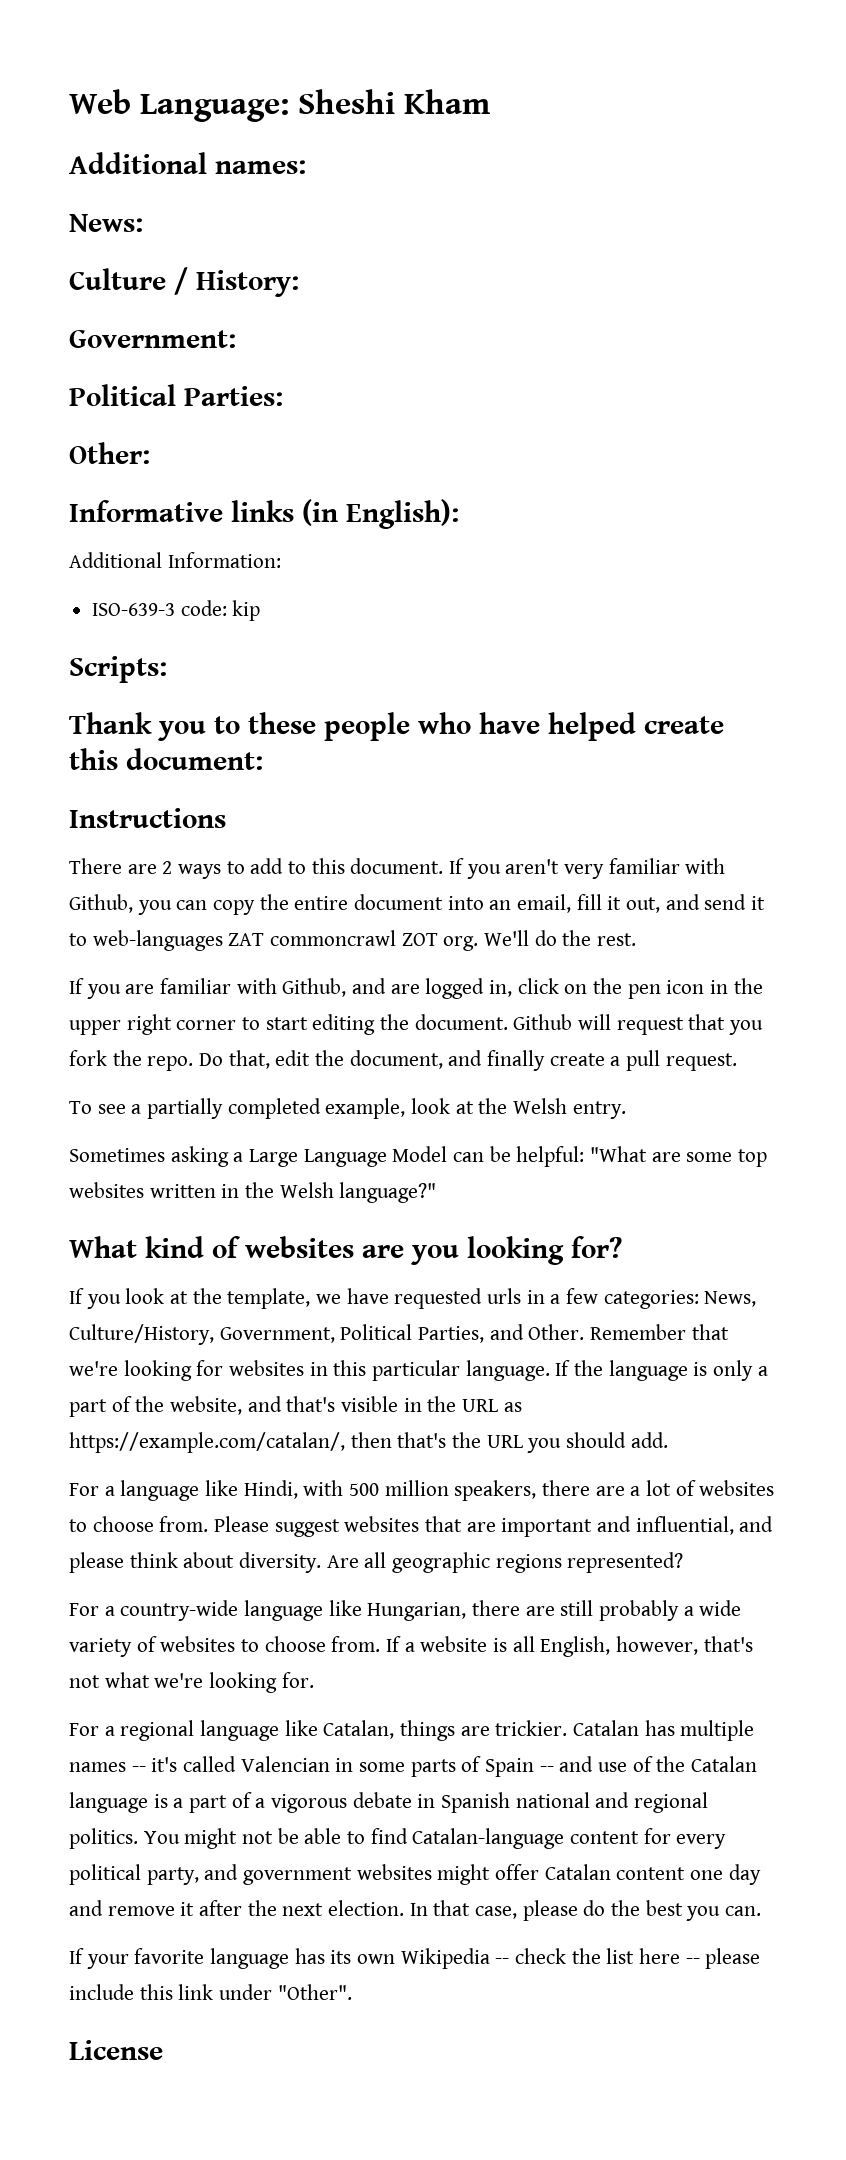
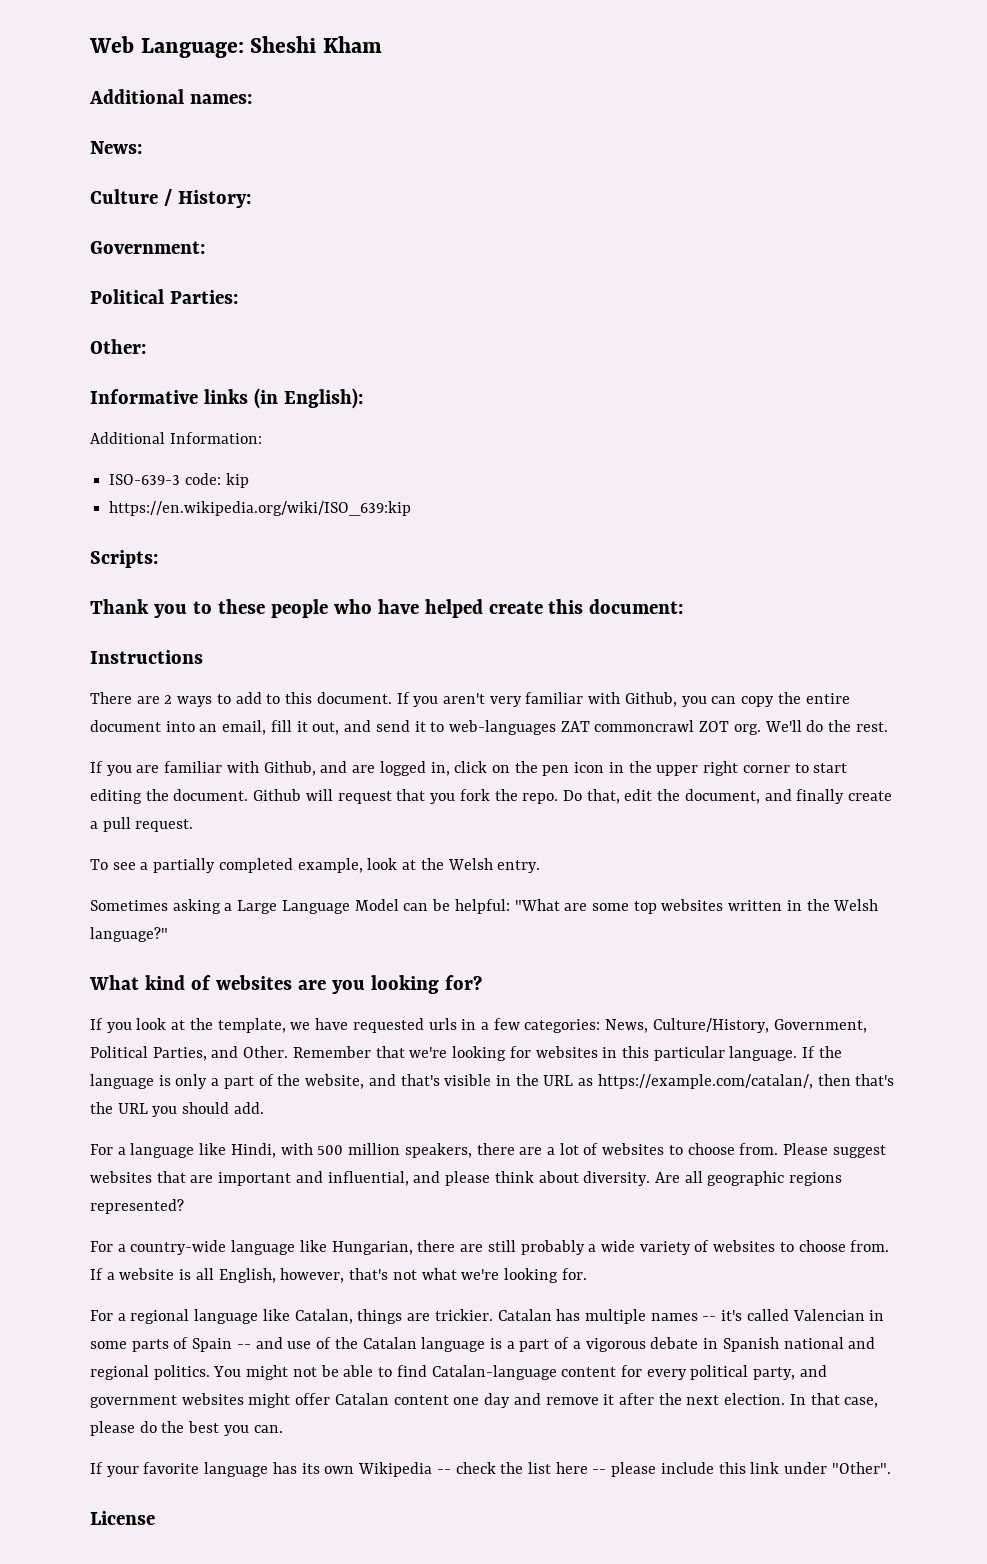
+ https://en.wikipedia.org/wiki/ISO_639:kip

